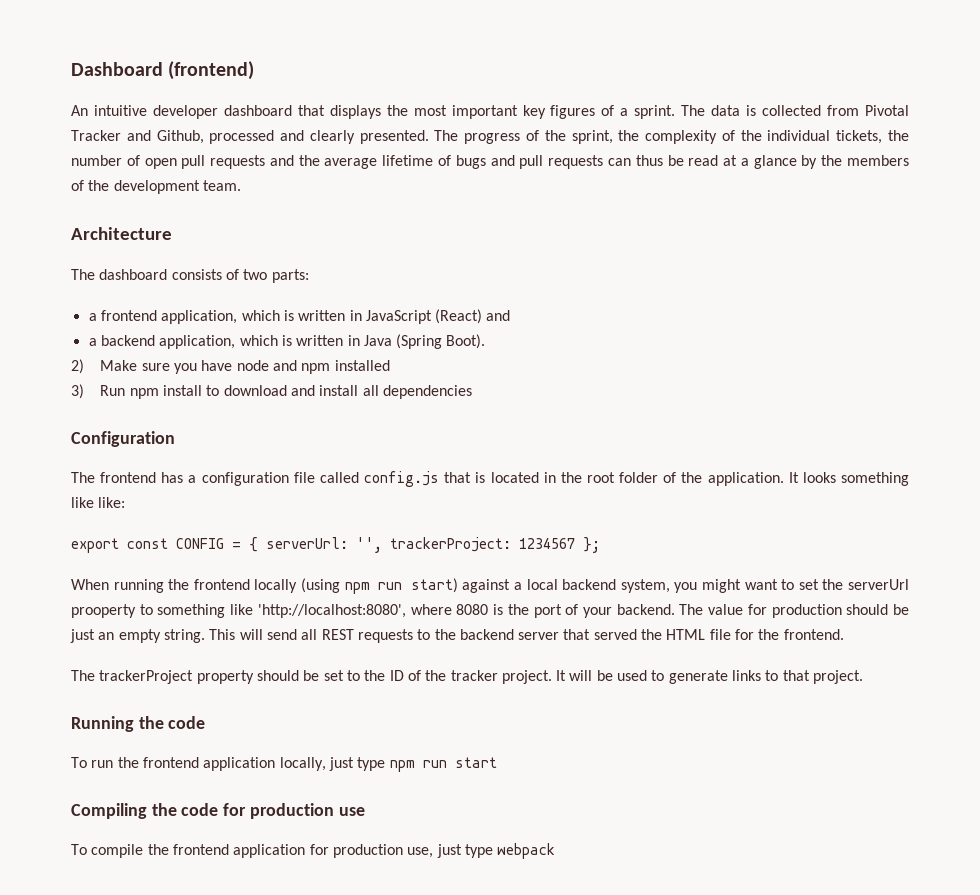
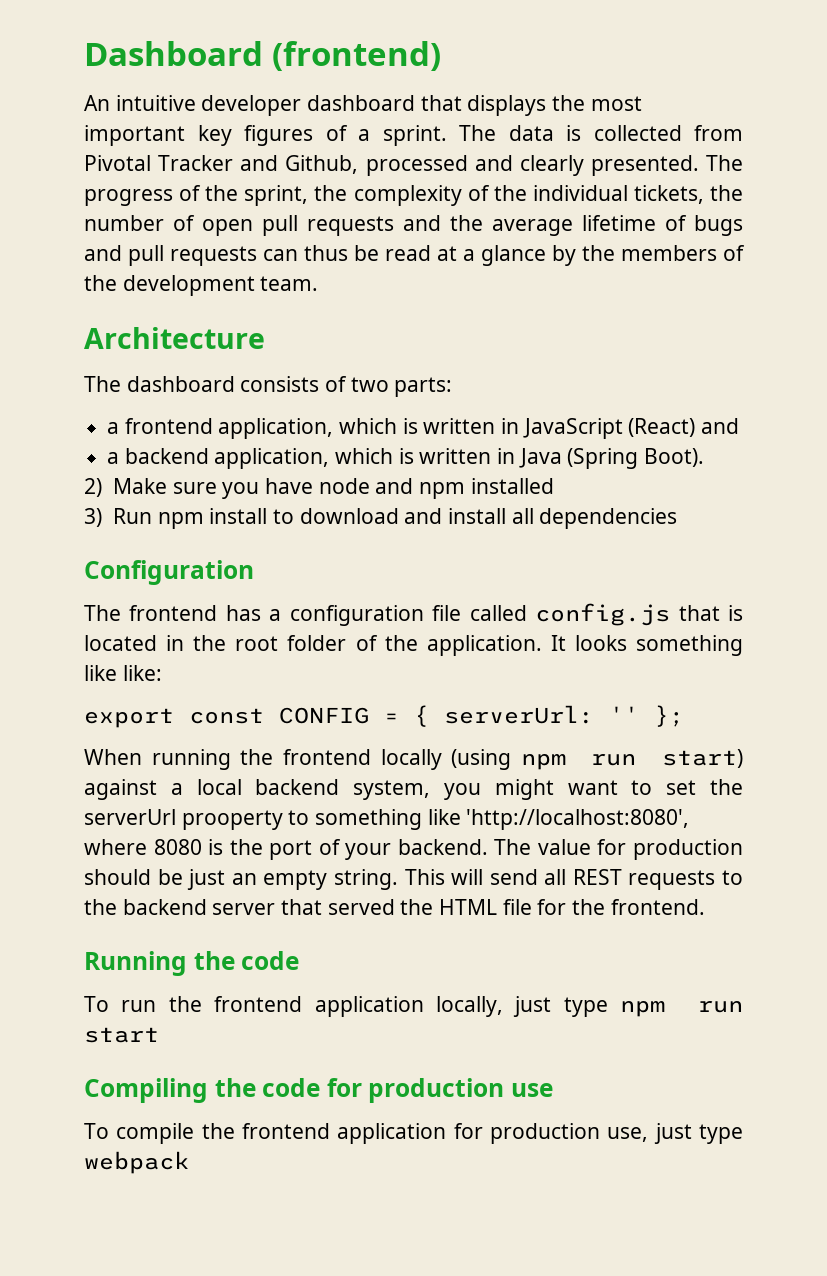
- export const CONFIG = { serverUrl: '', trackerProject: 1234567 };
+ export const CONFIG = { serverUrl: '' };
- The trackerProject property should be set to the ID of the tracker project. It will be used to generate links to that project.

